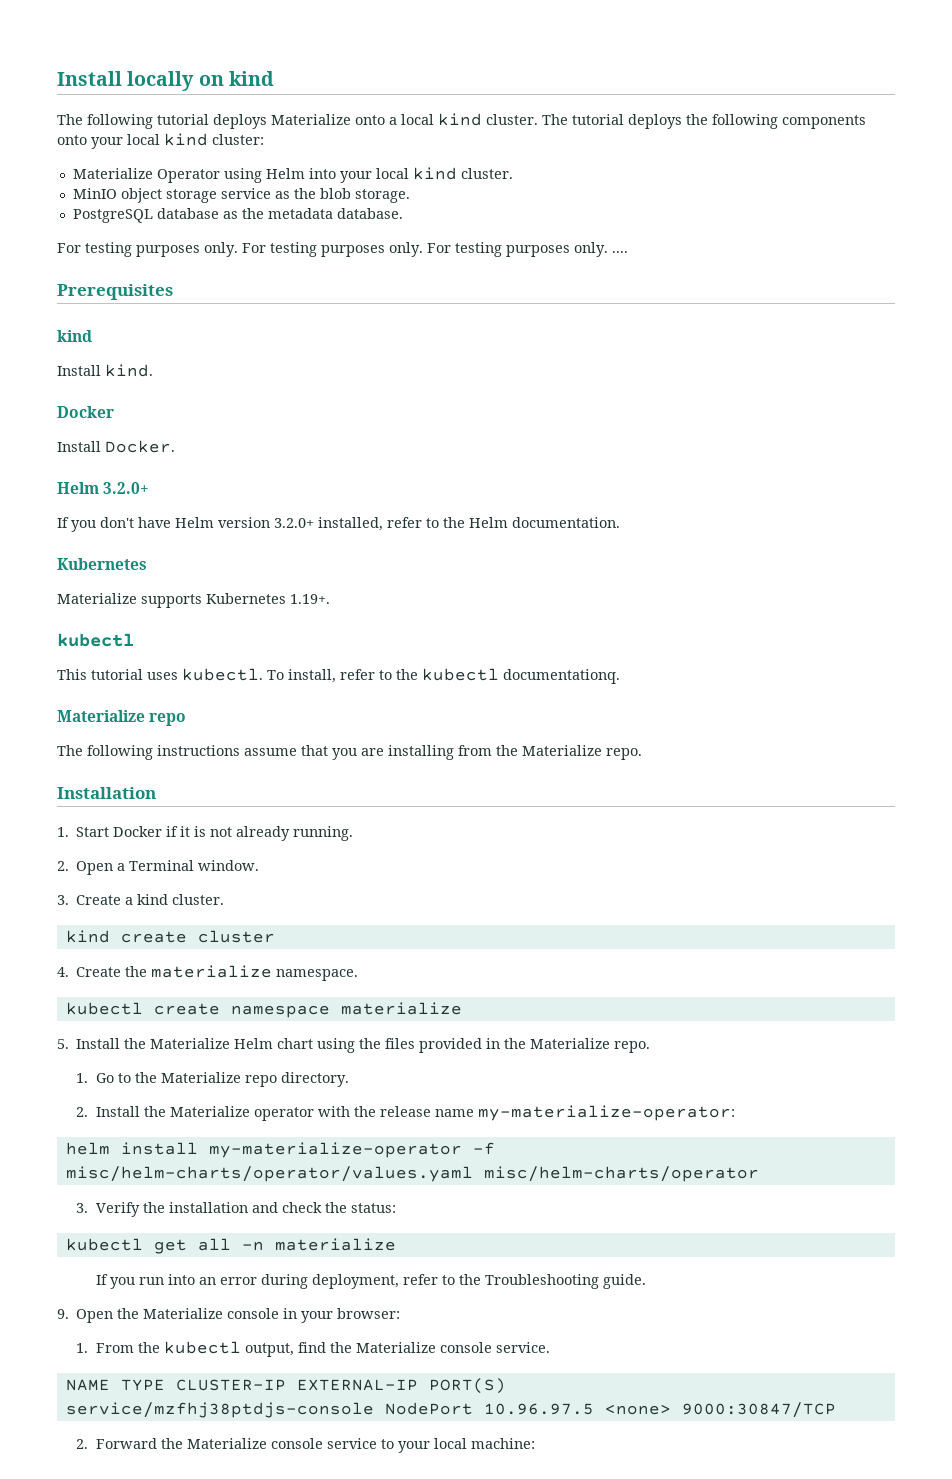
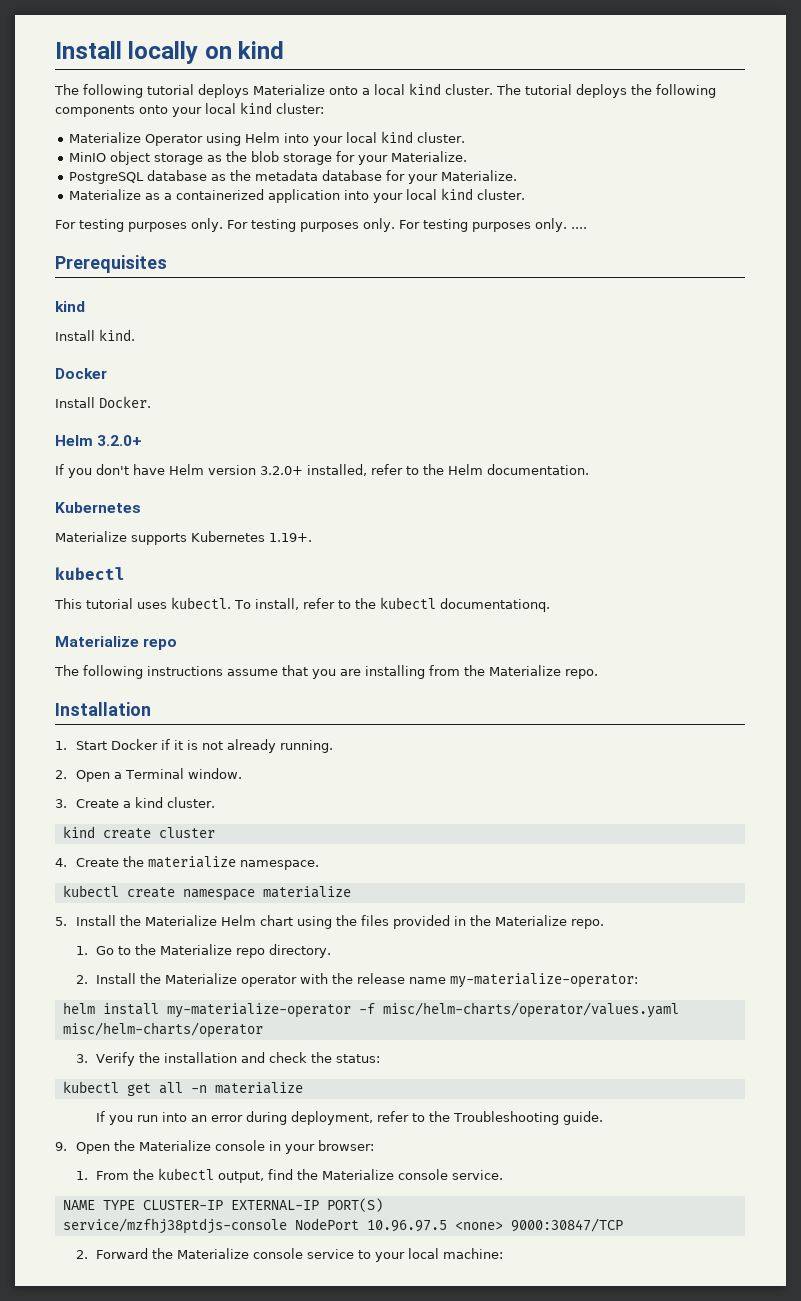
- MinIO object storage service as the blob storage.
+ MinIO object storage as the blob storage for your Materialize.
- PostgreSQL database as the metadata database.
+ PostgreSQL database as the metadata database for your Materialize.
+ Materialize as a containerized application into your local kind cluster.

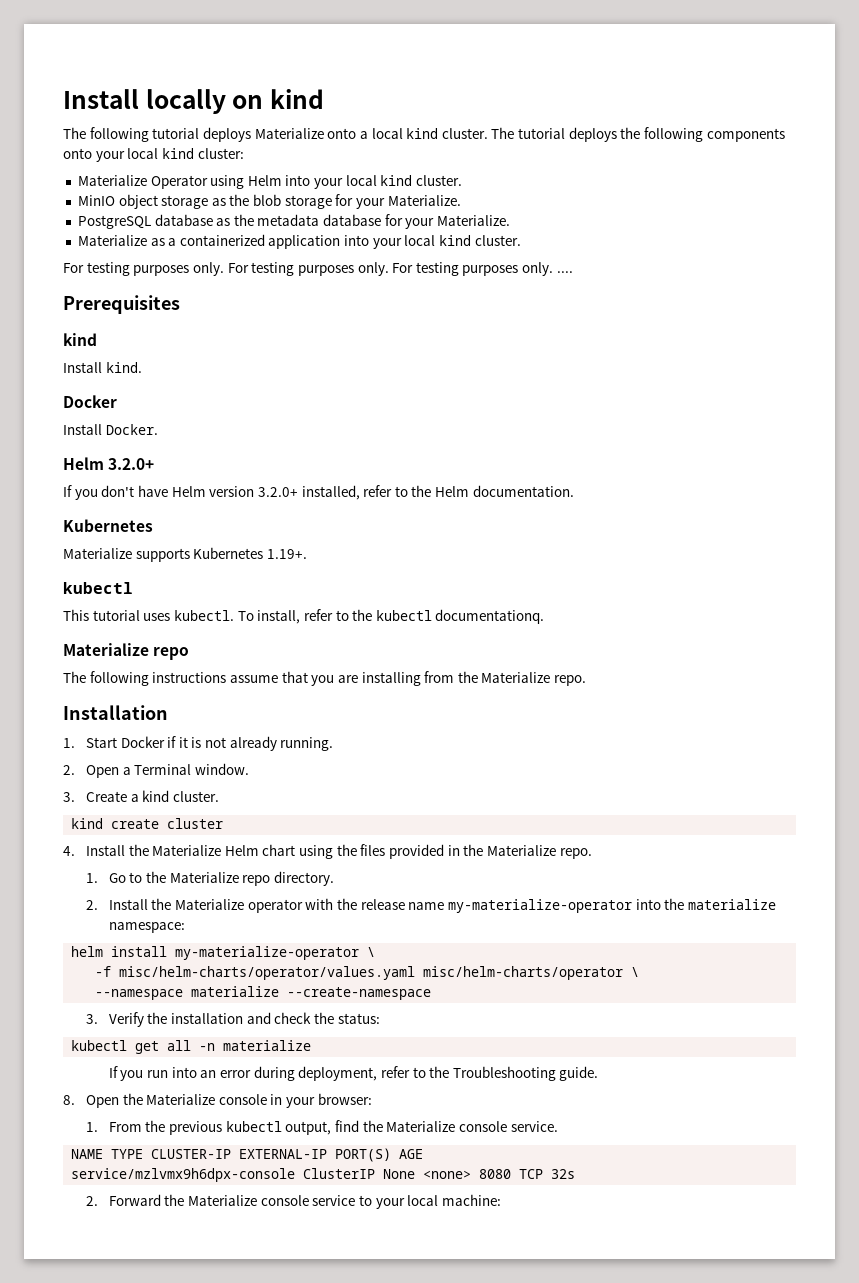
- 4. Create the materialize namespace.
- kubectl create namespace materialize
- 5. Install the Materialize Helm chart using the files provided in the Materialize repo.
+ 4. Install the Materialize Helm chart using the files provided in the Materialize repo.
- 2. Install the Materialize operator with the release name my-materialize-operator:
+ 2. Install the Materialize operator with the release name my-materialize-operator into the materialize namespace:
- helm install my-materialize-operator -f misc/helm-charts/operator/values.yaml misc/helm-charts/operator
+ helm install my-materialize-operator \
+ -f misc/helm-charts/operator/values.yaml misc/helm-charts/operator \
+ --namespace materialize --create-namespace
- 9. Open the Materialize console in your browser:
+ 8. Open the Materialize console in your browser:
- 1. From the kubectl output, find the Materialize console service.
+ 1. From the previous kubectl output, find the Materialize console service.
- NAME TYPE CLUSTER-IP EXTERNAL-IP PORT(S)
- service/mzfhj38ptdjs-console NodePort 10.96.97.5 <none> 9000:30847/TCP
+ NAME TYPE CLUSTER-IP EXTERNAL-IP PORT(S) AGE
+ service/mzlvmx9h6dpx-console ClusterIP None <none> 8080 TCP 32s

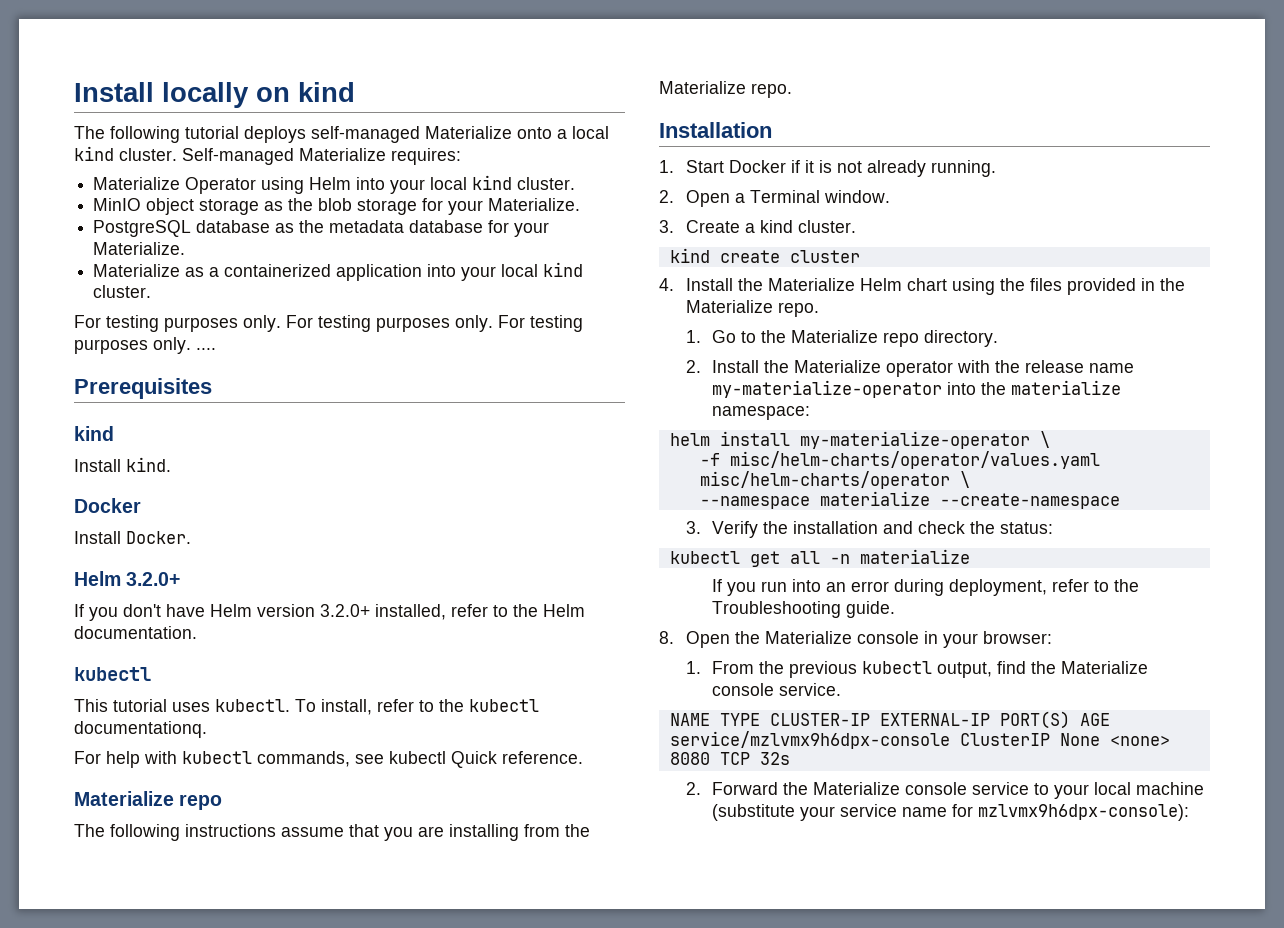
- The following tutorial deploys Materialize onto a local kind cluster.
+ The following tutorial deploys self-managed Materialize onto a local kind cluster.
- The tutorial deploys the following components onto your local kind cluster:
+ Self-managed Materialize requires:
  If you don't have Helm version 3.2.0+ installed, refer to the Helm documentation.
- Kubernetes
- Materialize supports Kubernetes 1.19+.
+ For help with kubectl commands, see kubectl Quick reference.
- 2. Forward the Materialize console service to your local machine:
+ 2. Forward the Materialize console service to your local machine (substitute your service name for mzlvmx9h6dpx-console):

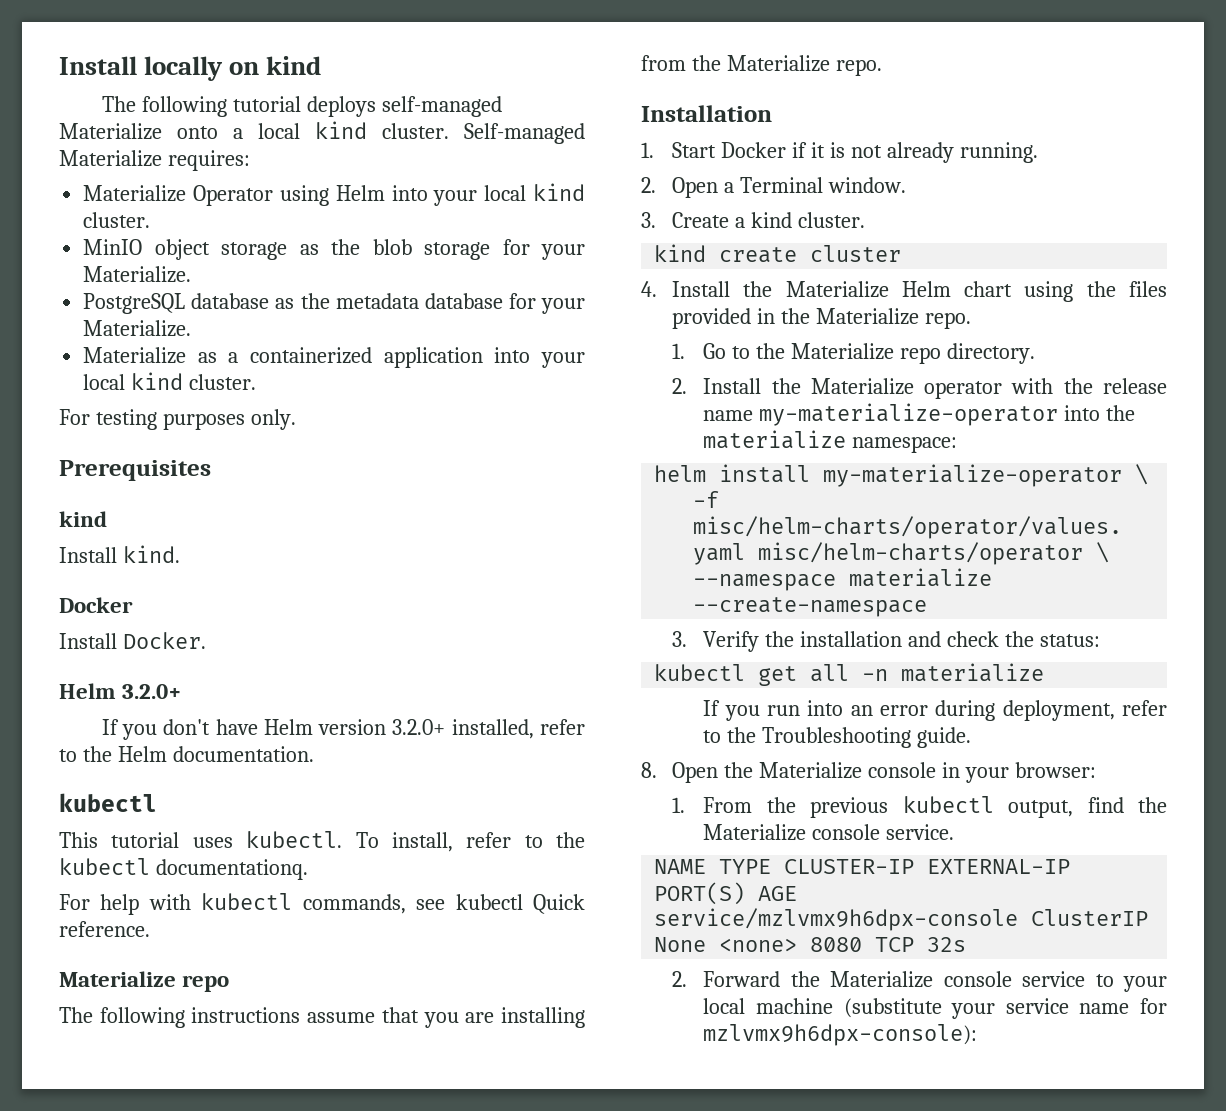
- For testing purposes only. For testing purposes only. ....

